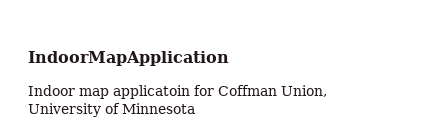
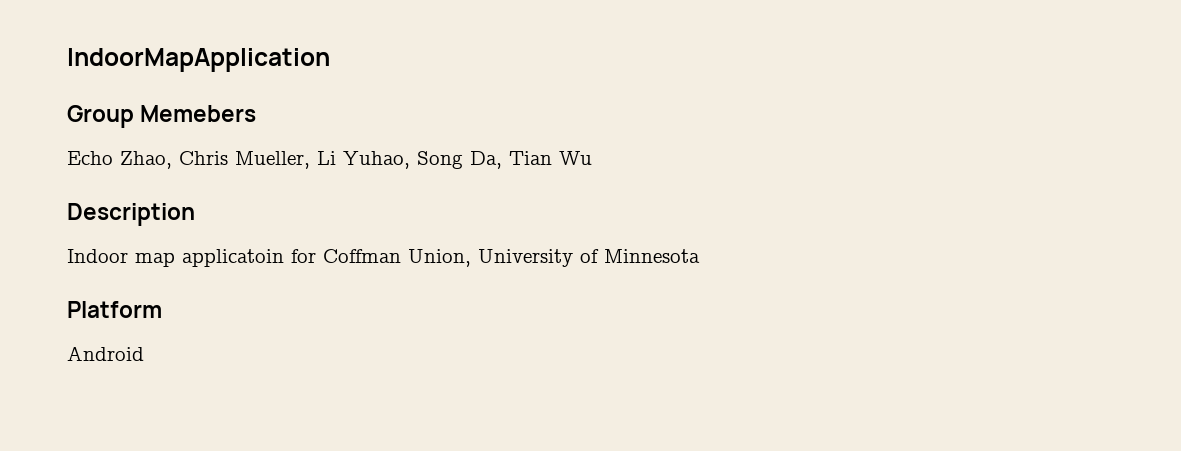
+ Group Memebers
+ Echo Zhao, Chris Mueller, Li Yuhao, Song Da, Tian Wu
+ Description
+ Platform
+ Android

